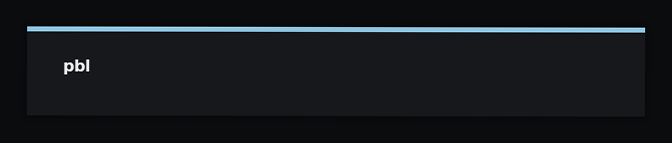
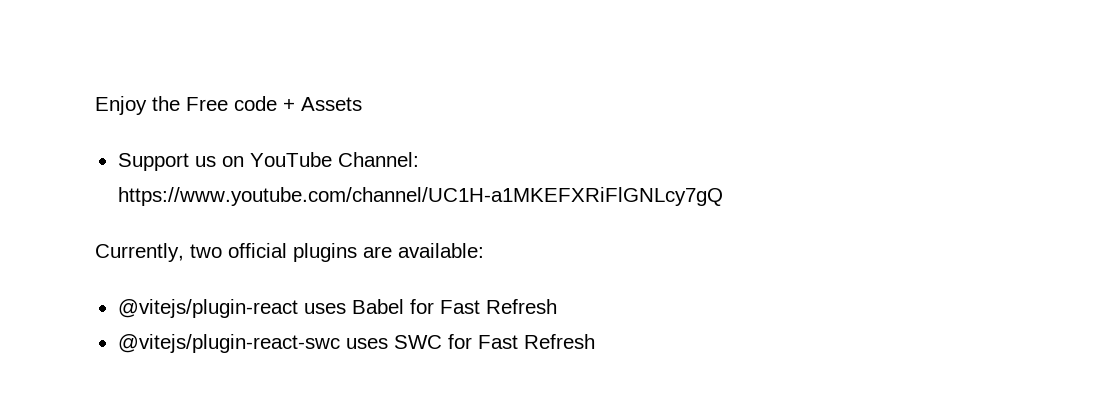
- pbl
+ Enjoy the Free code + Assets
+ Support us on YouTube Channel: https://www.youtube.com/channel/UC1H-a1MKEFXRiFlGNLcy7gQ
+ Currently, two official plugins are available:
+ @vitejs/plugin-react uses Babel for Fast Refresh
+ @vitejs/plugin-react-swc uses SWC for Fast Refresh

